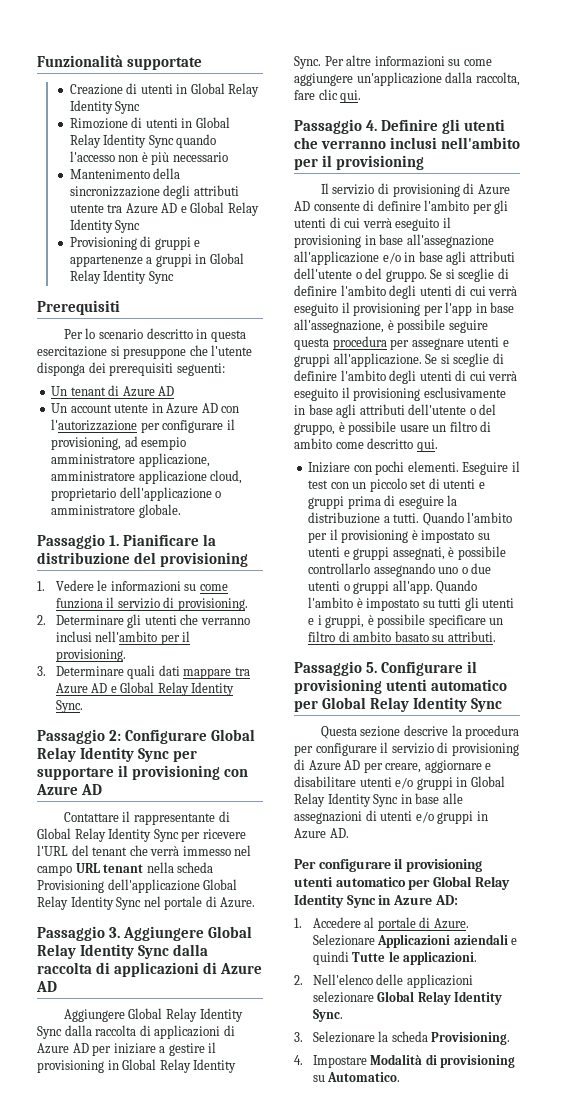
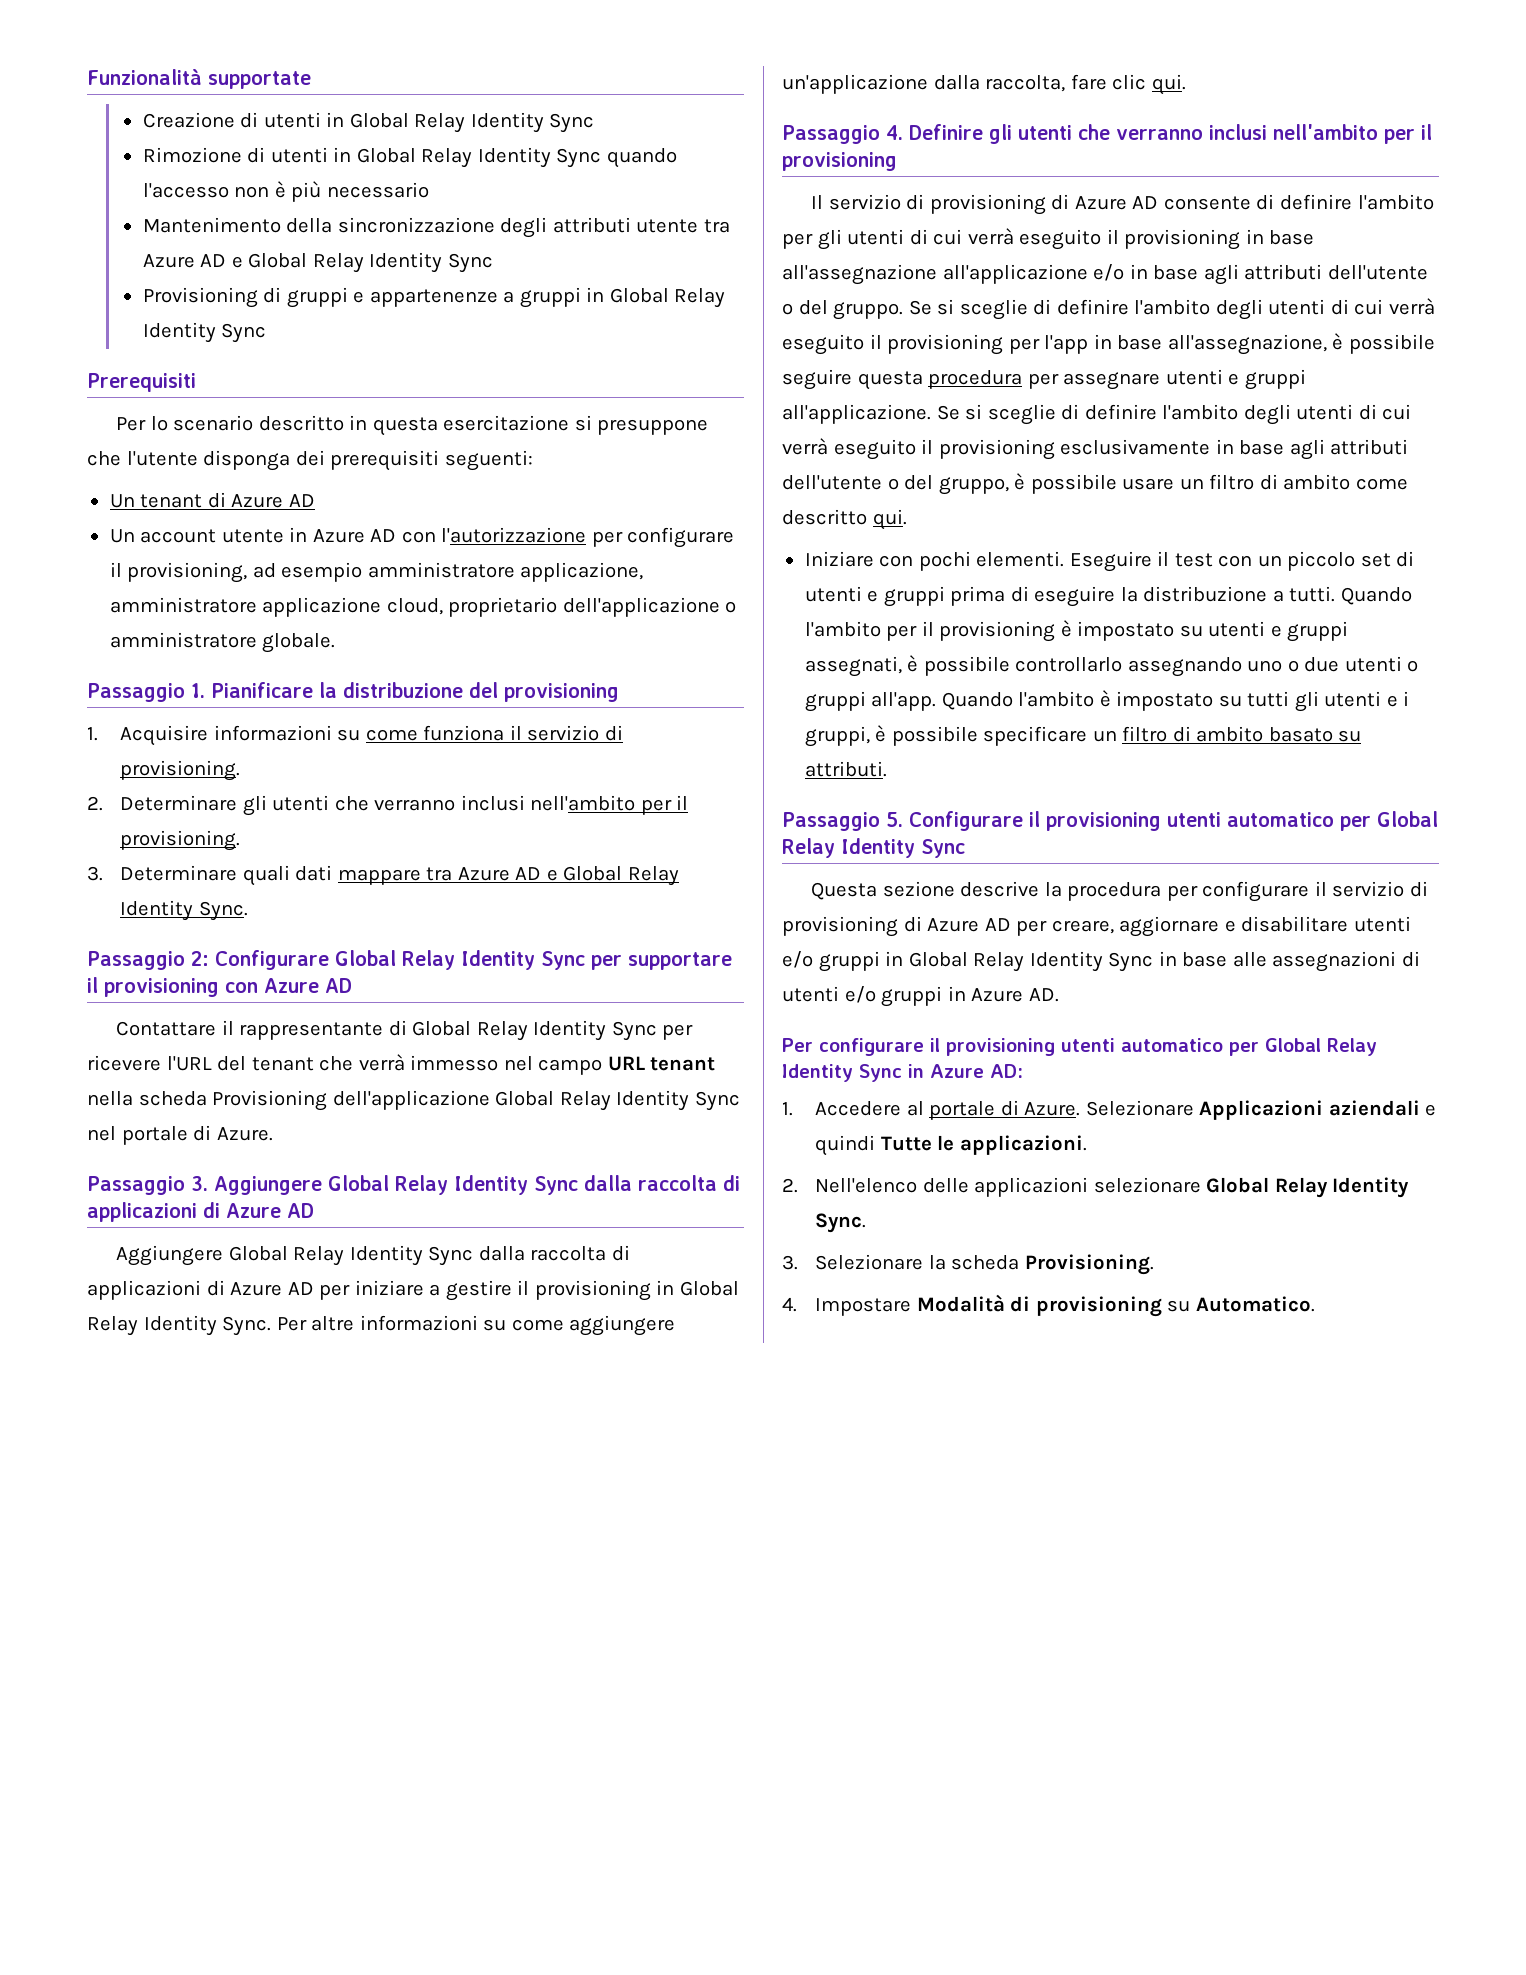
- 1. Vedere le informazioni su come funziona il servizio di provisioning.
+ 1. Acquisire informazioni su come funziona il servizio di provisioning.

